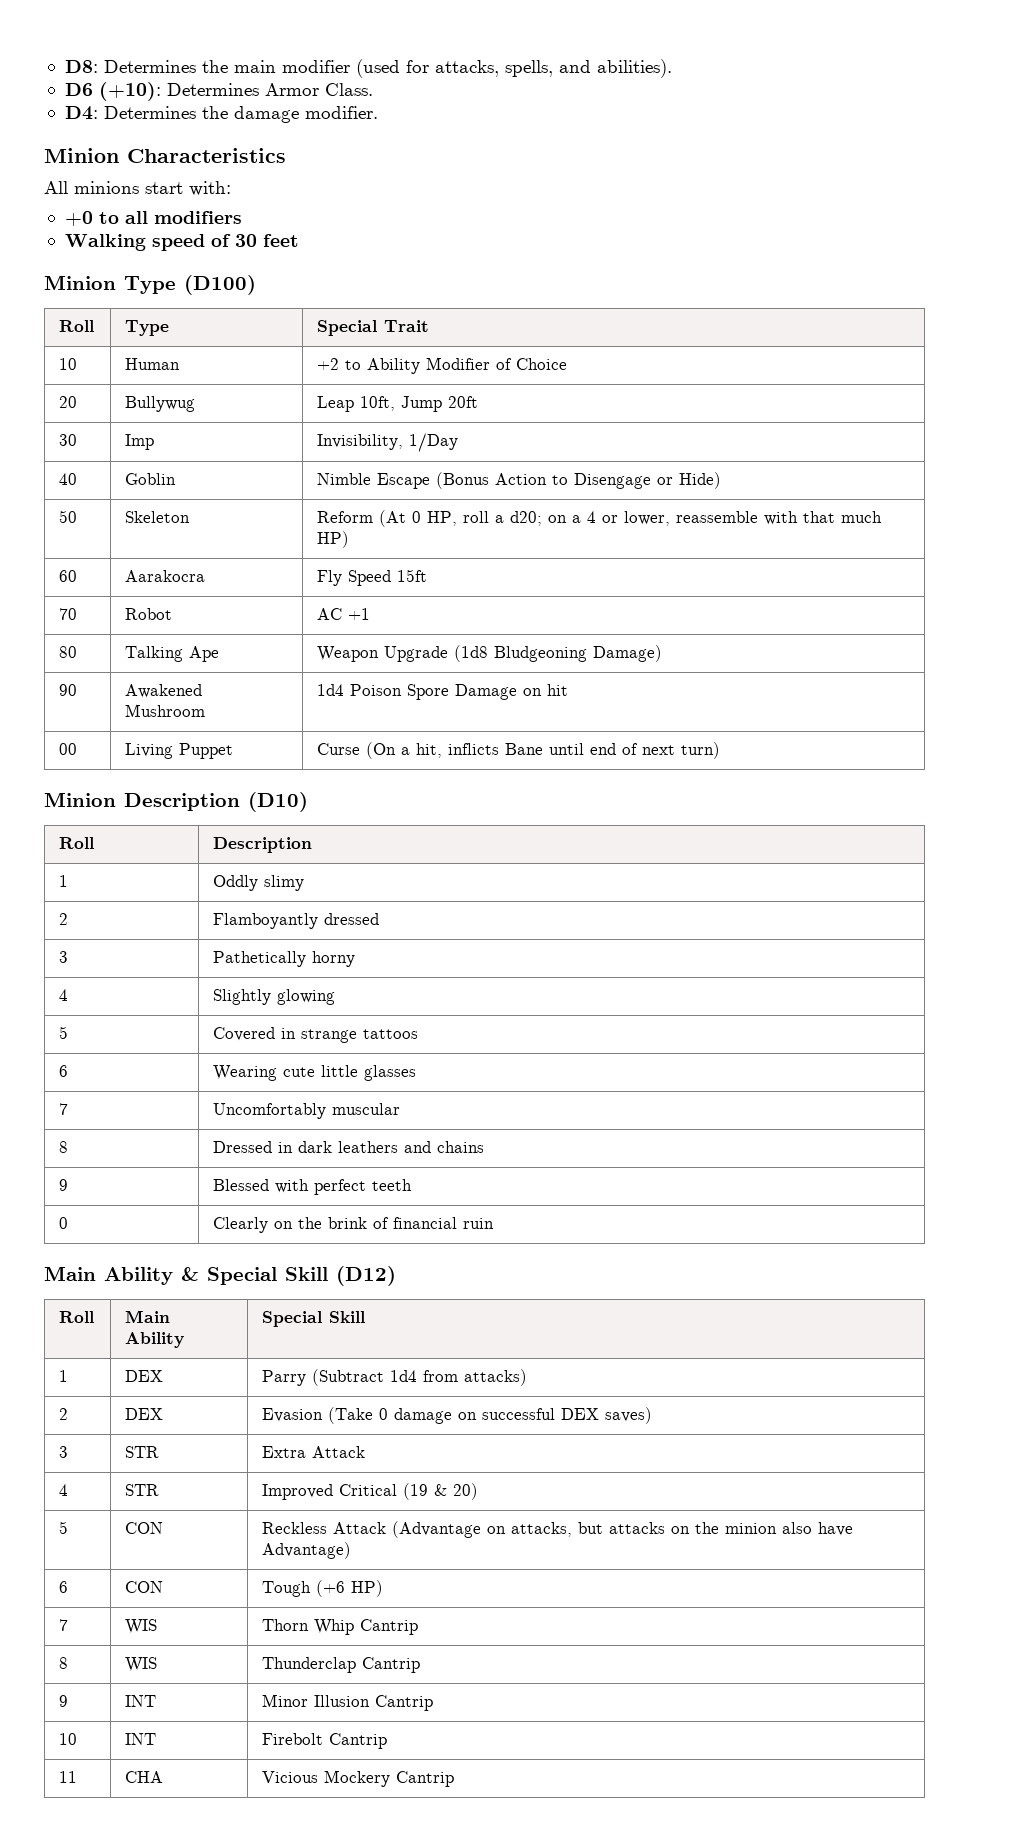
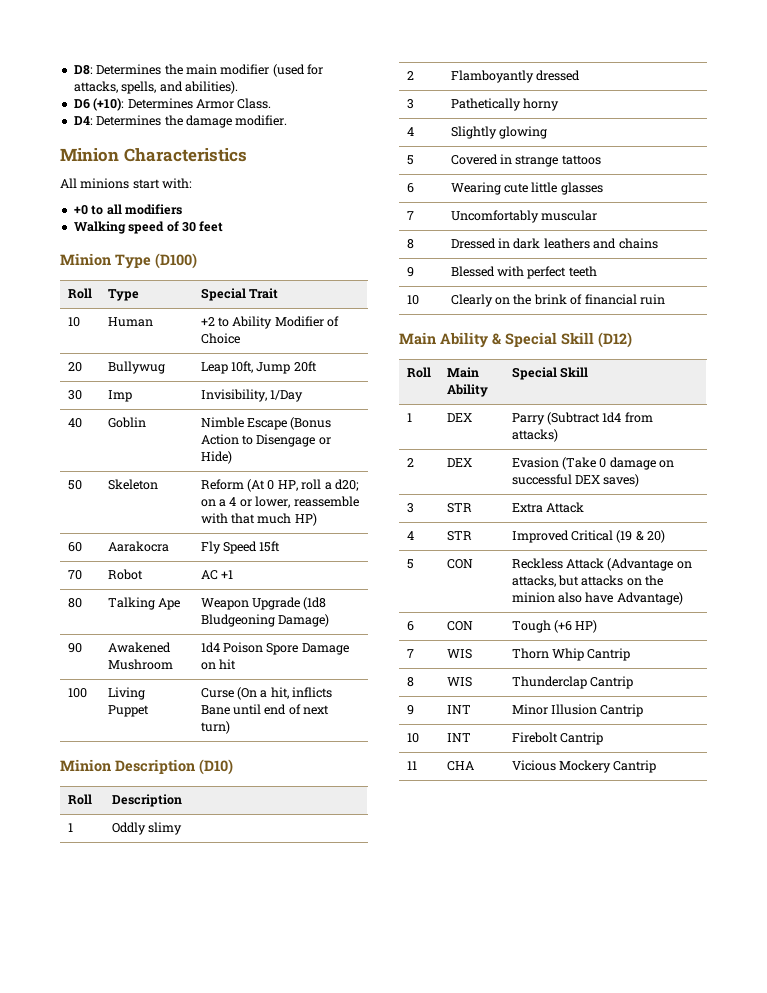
- 00 | Living Puppet | Curse (On a hit, inflicts Bane until end of next turn)
+ 100 | Living Puppet | Curse (On a hit, inflicts Bane until end of next turn)
- 0 | Clearly on the brink of financial ruin
+ 10 | Clearly on the brink of financial ruin

